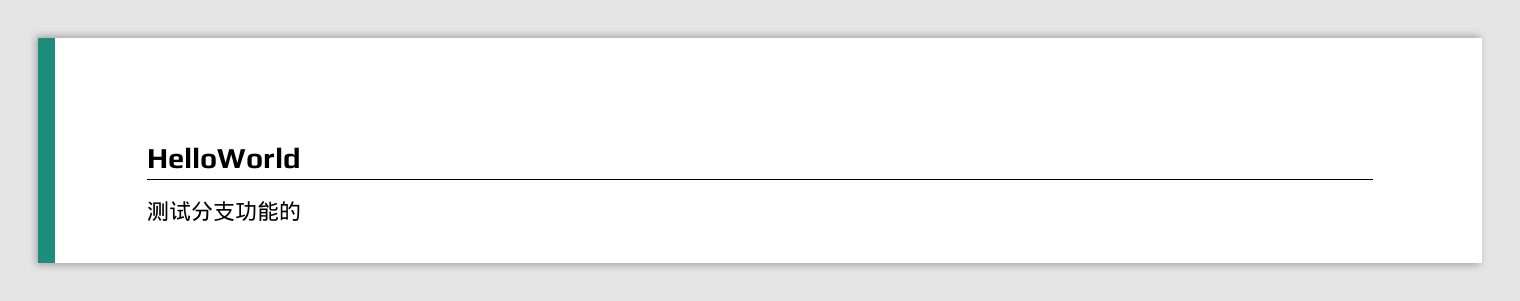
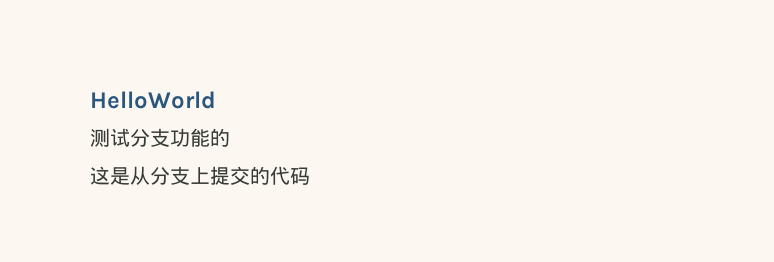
+ 这是从分支上提交的代码

